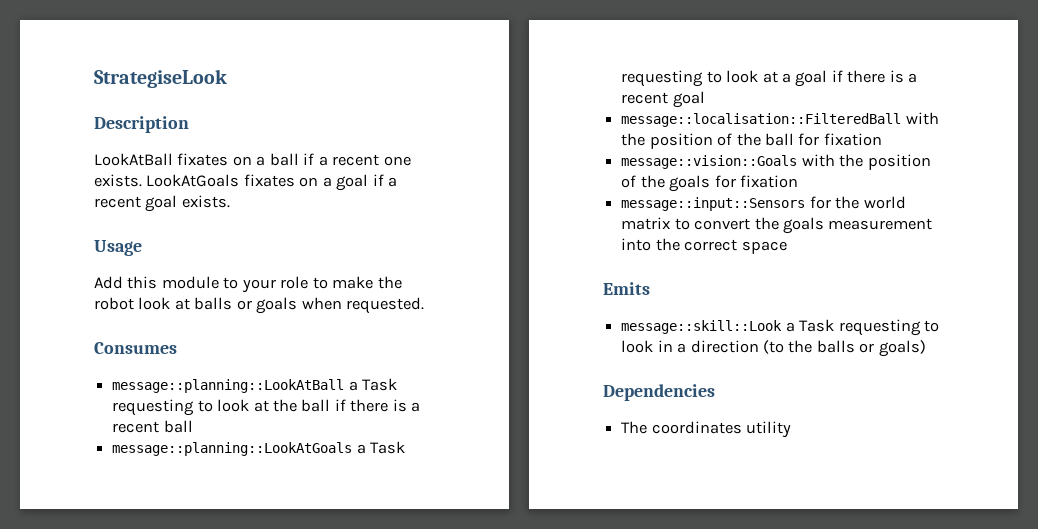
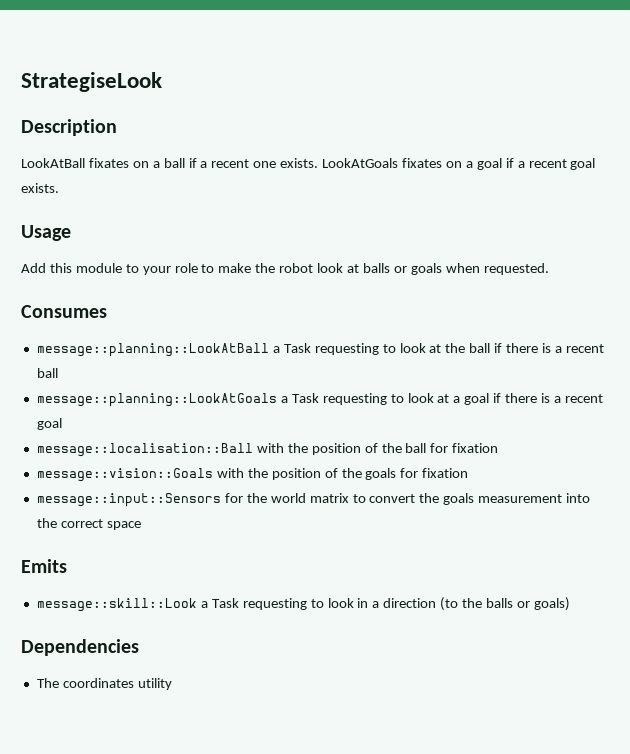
- message::localisation::FilteredBall with the position of the ball for fixation
+ message::localisation::Ball with the position of the ball for fixation

